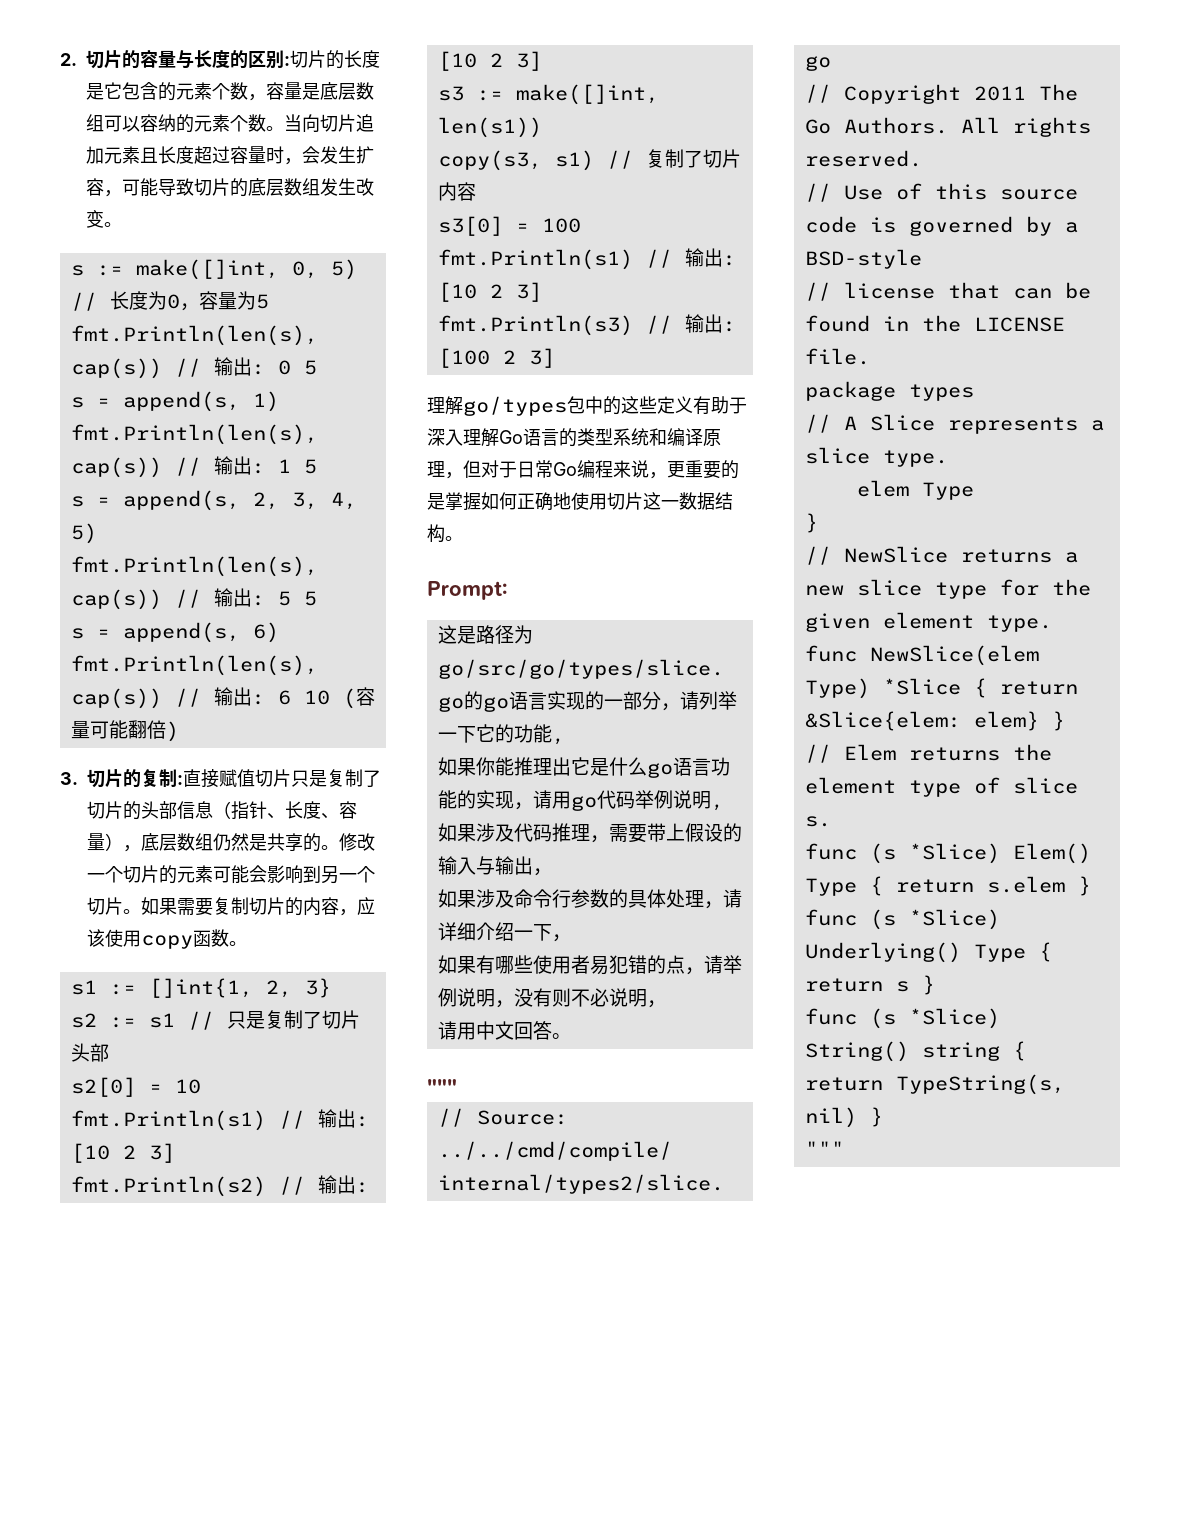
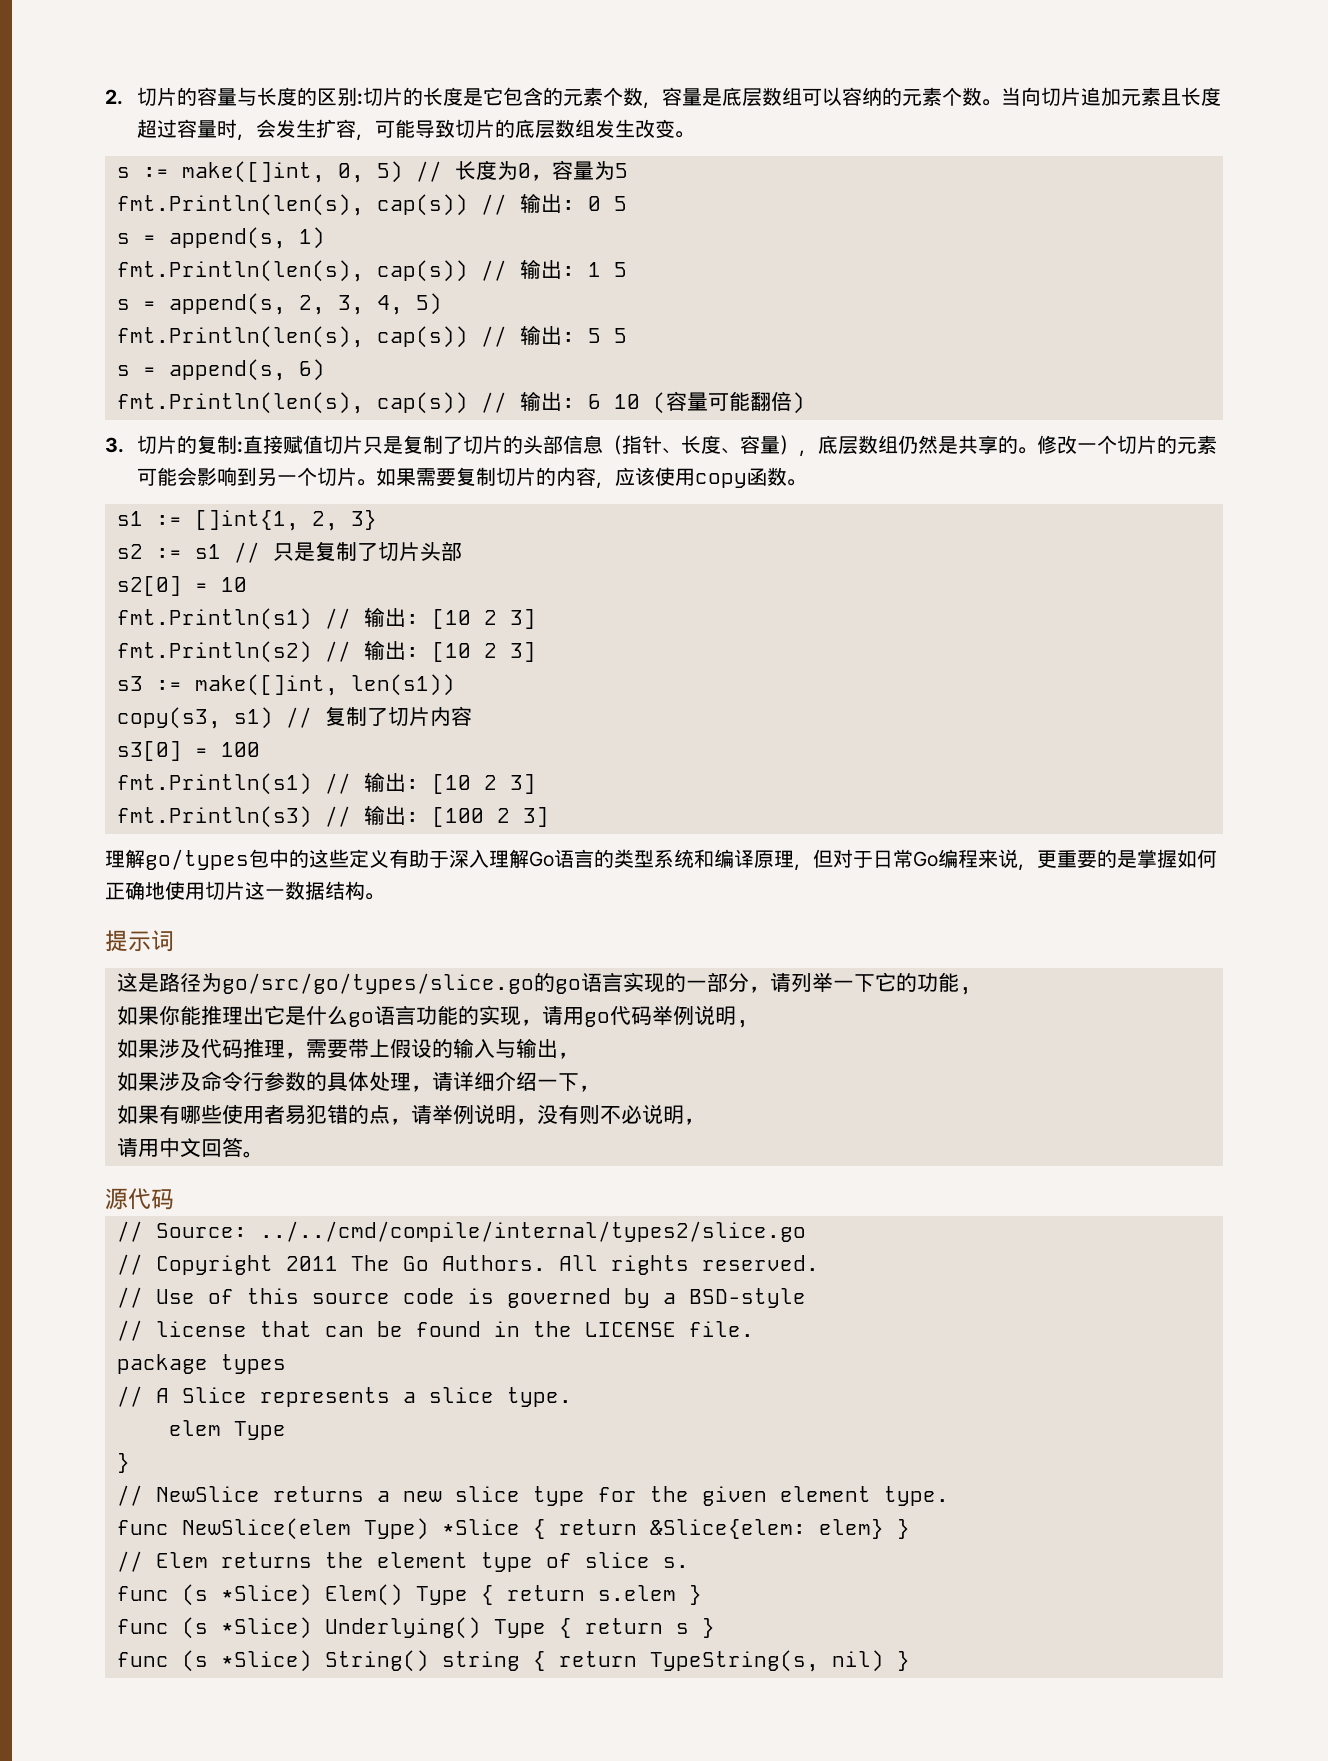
- Prompt:
+ 提示词
  请用中文回答。
- """
+ 源代码
  func (s *Slice) String() string { return TypeString(s, nil) }
- """

